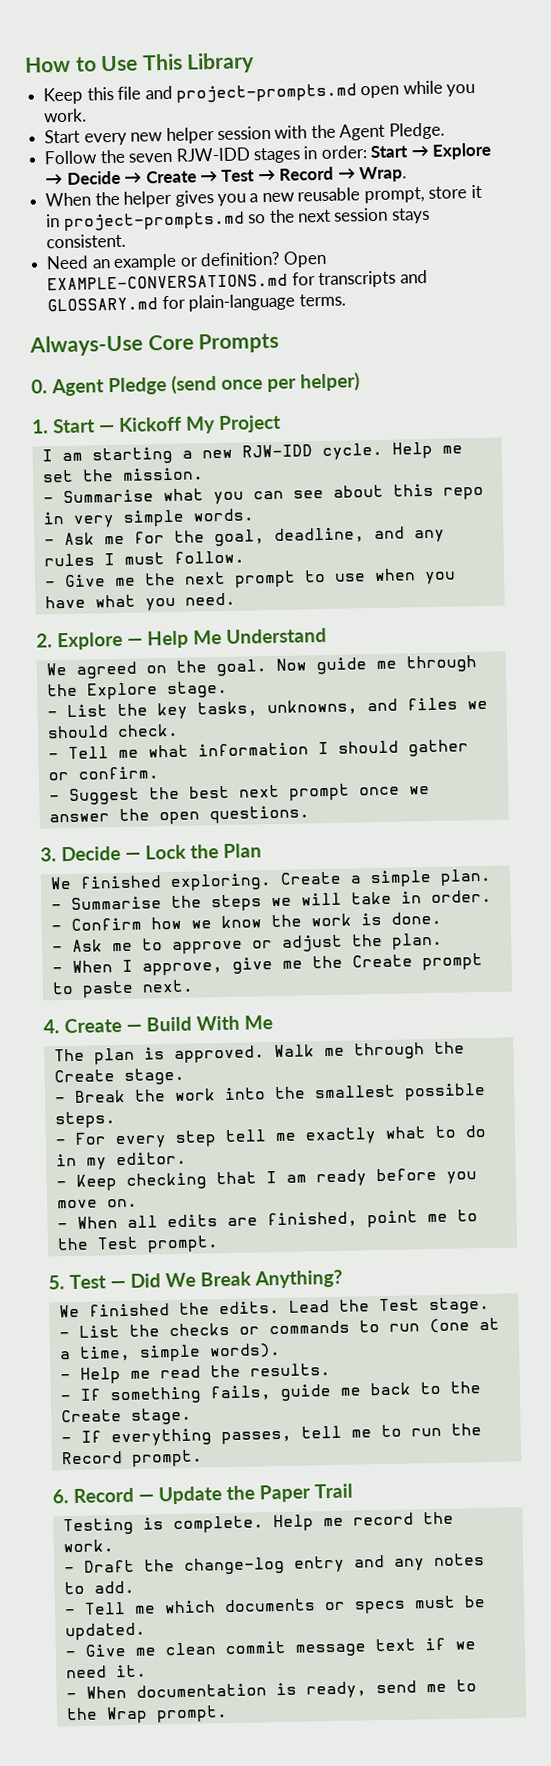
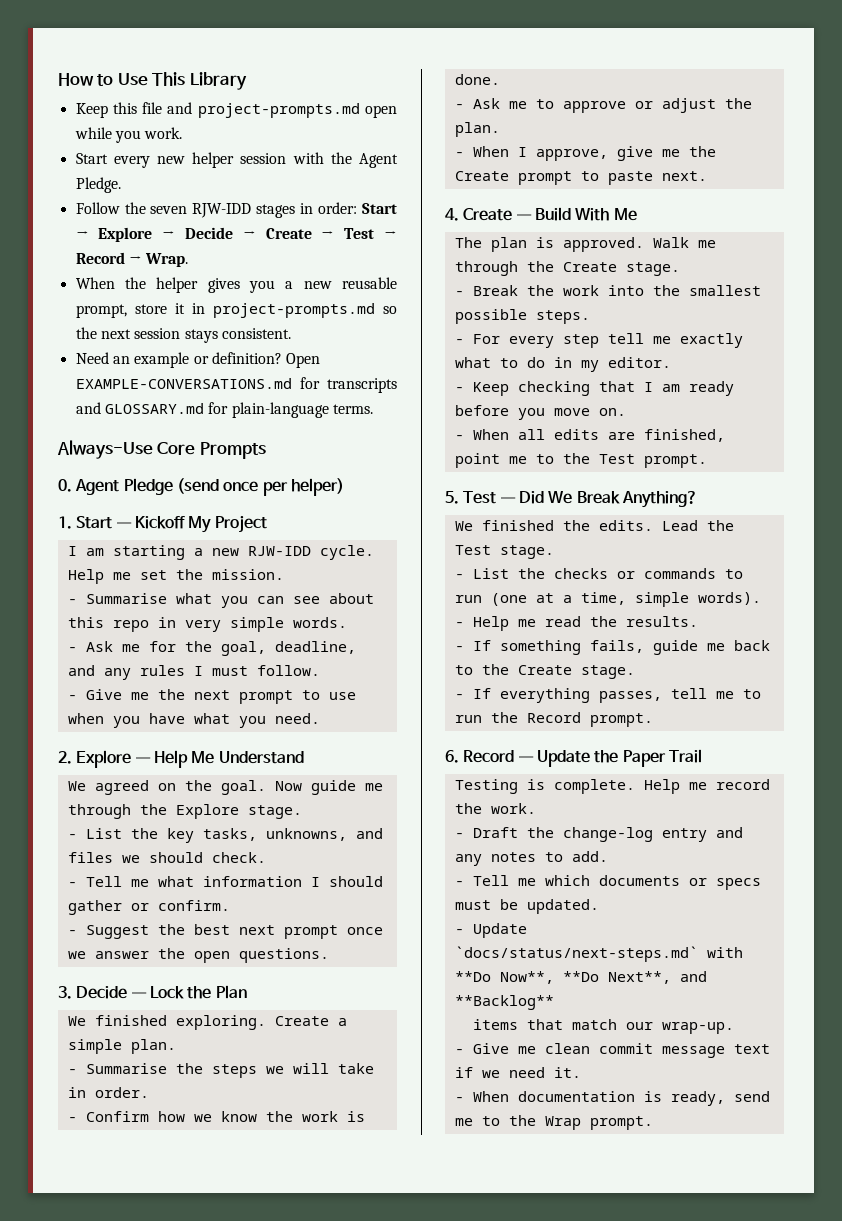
+ - Update `docs/status/next-steps.md` with **Do Now**, **Do Next**, and **Backlog**
+ items that match our wrap-up.

